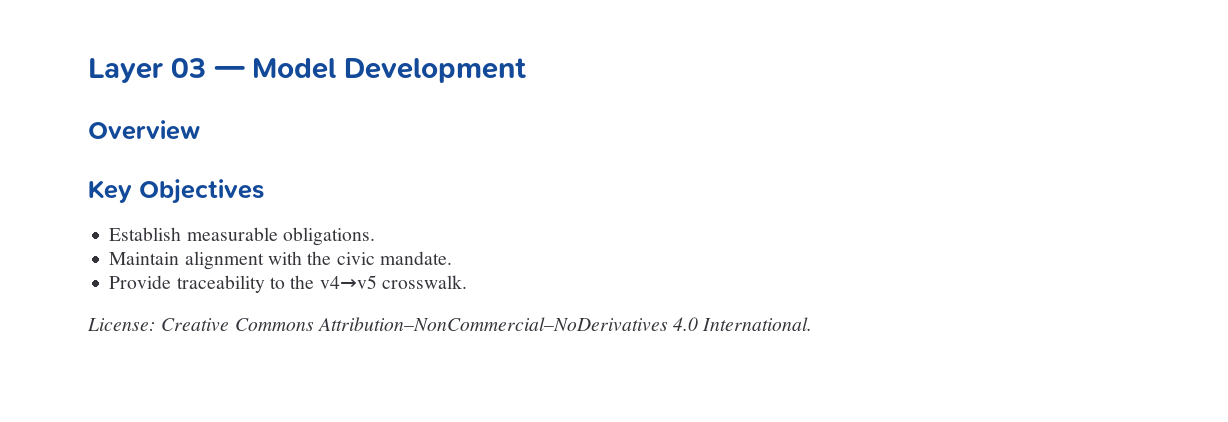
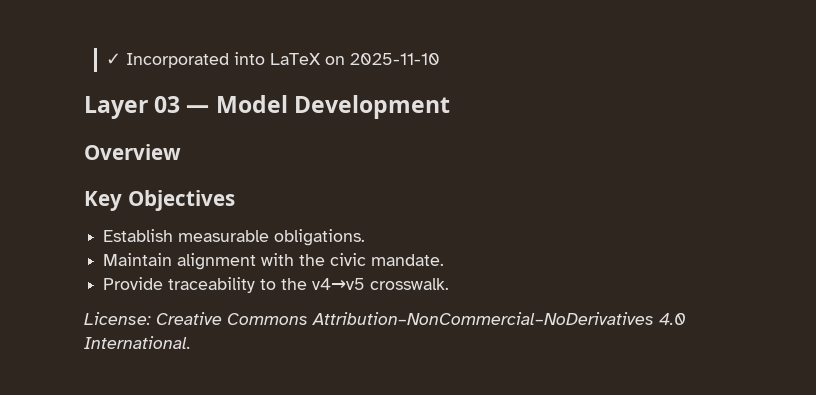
+ ✓ Incorporated into LaTeX on 2025-11-10

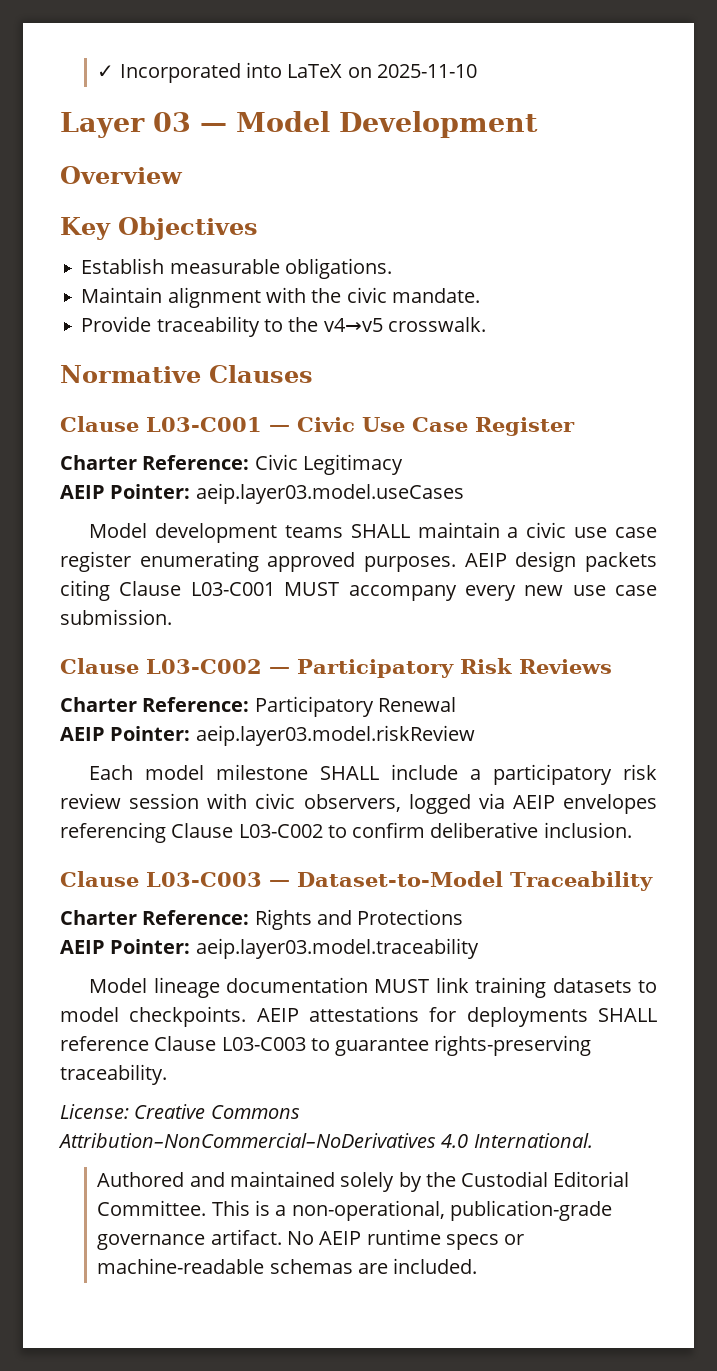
+ Normative Clauses
+ Clause L03-C001 — Civic Use Case Register
+ Charter Reference: Civic Legitimacy
+ AEIP Pointer: aeip.layer03.model.useCases
+ Model development teams SHALL maintain a civic use case register enumerating approved purposes. AEIP design packets citing Clause L03-C001 MUST accompany every new use case submission.
+ Clause L03-C002 — Participatory Risk Reviews
+ Charter Reference: Participatory Renewal
+ AEIP Pointer: aeip.layer03.model.riskReview
+ Each model milestone SHALL include a participatory risk review session with civic observers, logged via AEIP envelopes referencing Clause L03-C002 to confirm deliberative inclusion.
+ Clause L03-C003 — Dataset-to-Model Traceability
+ Charter Reference: Rights and Protections
+ AEIP Pointer: aeip.layer03.model.traceability
+ Model lineage documentation MUST link training datasets to model checkpoints. AEIP attestations for deployments SHALL reference Clause L03-C003 to guarantee rights-preserving traceability.
+ Authored and maintained solely by the Custodial Editorial Committee. This is a non-operational, publication-grade governance artifact. No AEIP runtime specs or machine-readable schemas are included.

